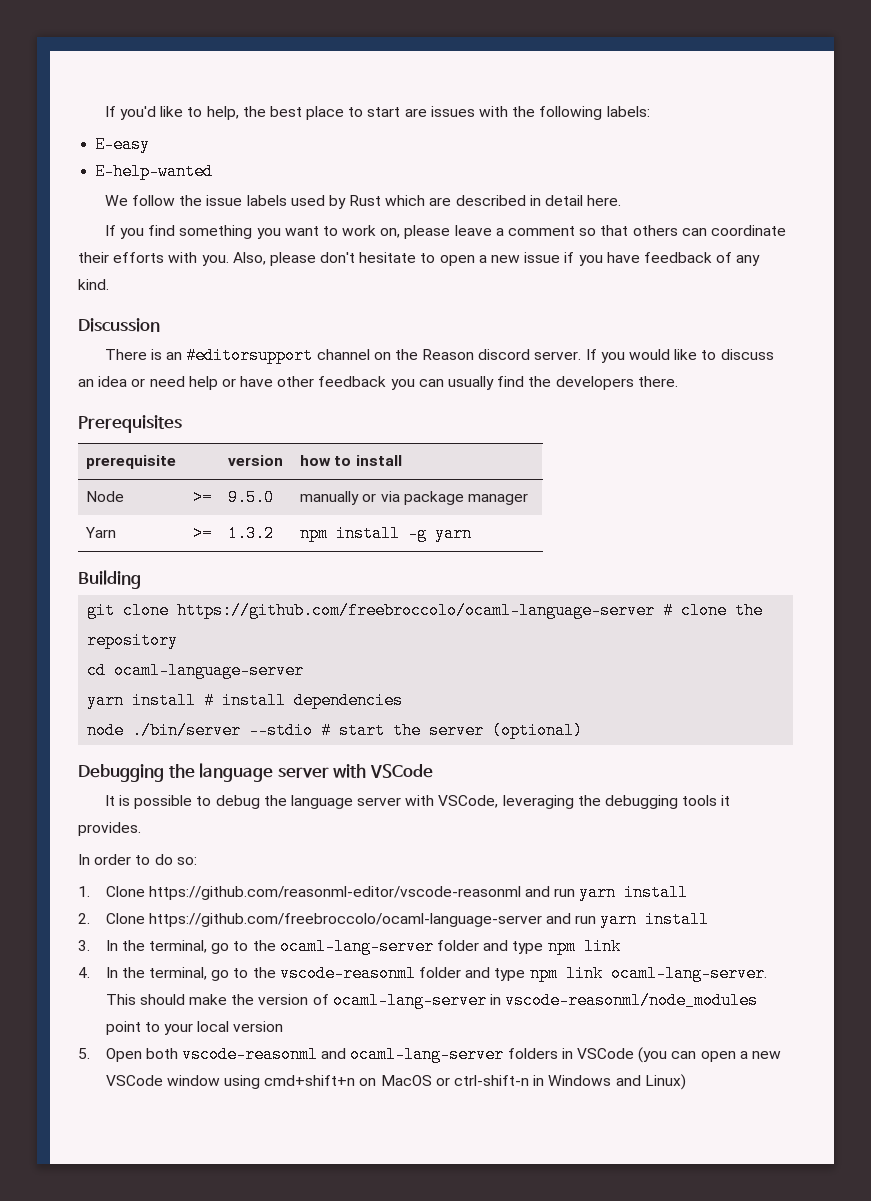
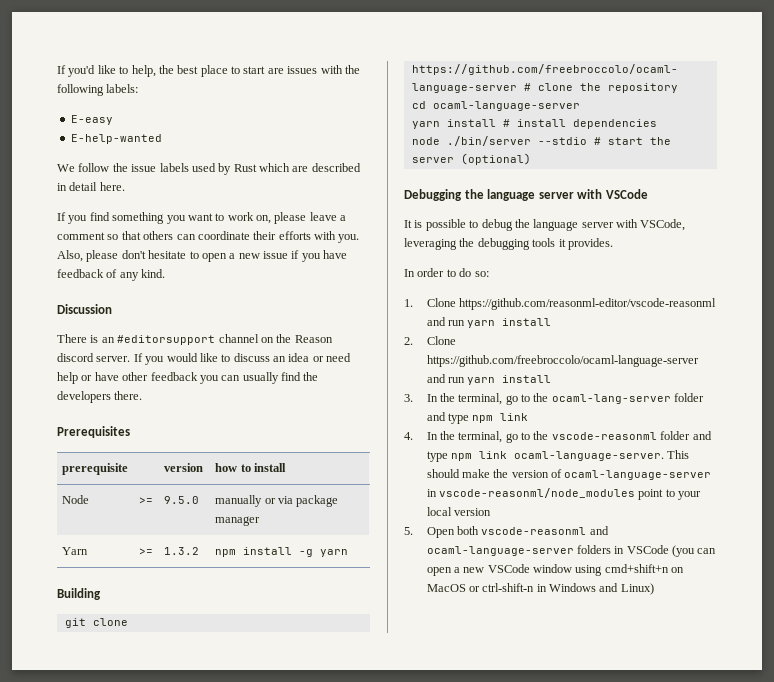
- 4. In the terminal, go to the vscode-reasonml folder and type npm link ocaml-lang-server.
+ 4. In the terminal, go to the vscode-reasonml folder and type npm link ocaml-language-server.
- This should make the version of ocaml-lang-server in vscode-reasonml/node_modules point to your local version
+ This should make the version of ocaml-language-server in vscode-reasonml/node_modules point to your local version
- 5. Open both vscode-reasonml and ocaml-lang-server folders in VSCode (you can open a new VSCode window using cmd+shift+n on MacOS or ctrl-shift-n in Windows and Linux)
+ 5. Open both vscode-reasonml and ocaml-language-server folders in VSCode (you can open a new VSCode window using cmd+shift+n on MacOS or ctrl-shift-n in Windows and Linux)

